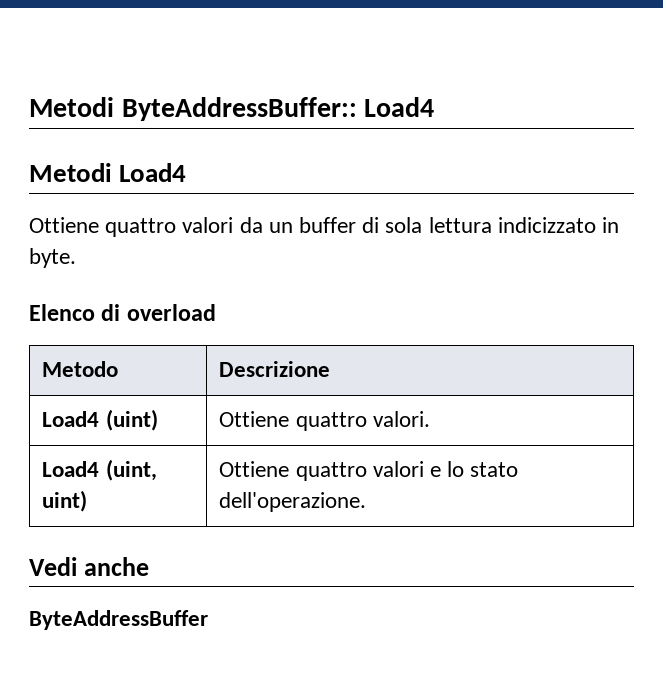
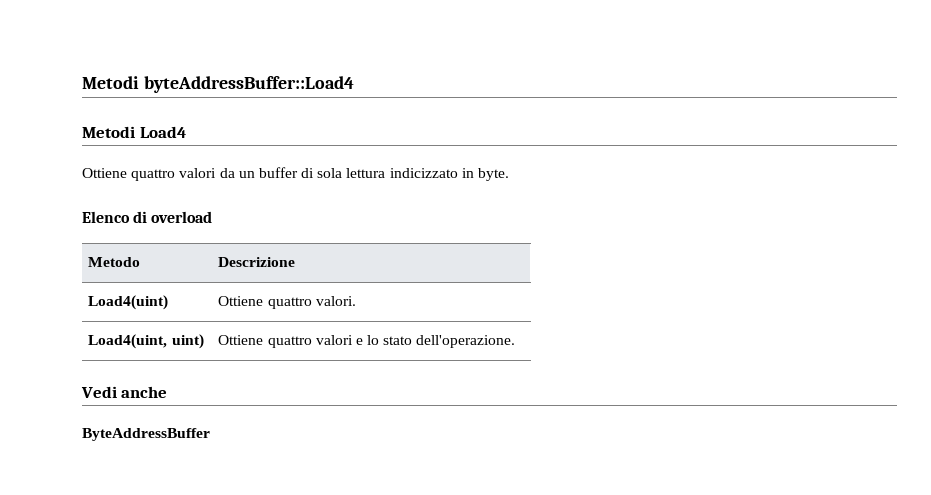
- Metodi ByteAddressBuffer:: Load4
+ Metodi byteAddressBuffer::Load4
- Load4 (uint) | Ottiene quattro valori.
+ Load4(uint) | Ottiene quattro valori.
- Load4 (uint, uint) | Ottiene quattro valori e lo stato dell'operazione.
+ Load4(uint, uint) | Ottiene quattro valori e lo stato dell'operazione.

